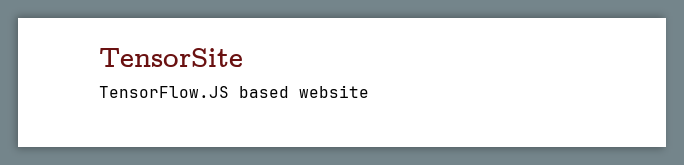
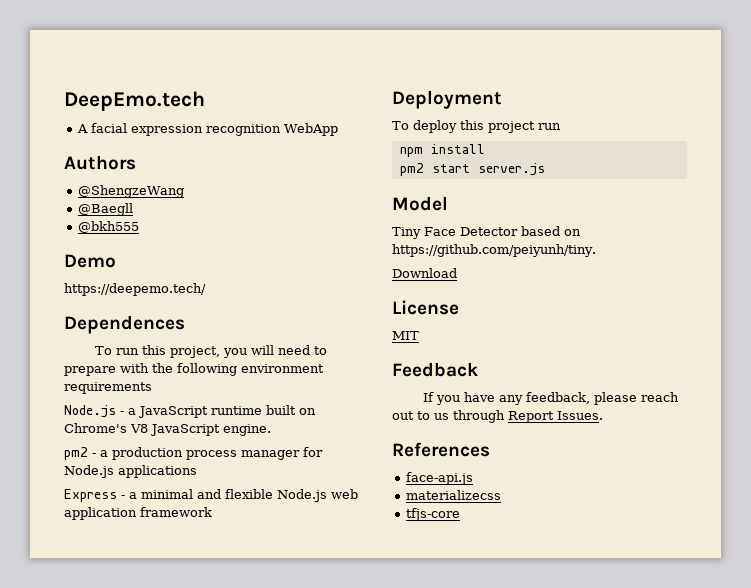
- TensorSite
- TensorFlow.JS based website
+ DeepEmo.tech
+ A facial expression recognition WebApp
+ Authors
+ @ShengzeWang
+ @Baegll
+ @bkh555
+ Demo
+ https://deepemo.tech/
+ Dependences
+ To run this project, you will need to prepare with the following environment requirements
+ Node.js - a JavaScript runtime built on Chrome's V8 JavaScript engine.
+ pm2 - a production process manager for Node.js applications
+ Express - a minimal and flexible Node.js web application framework
+ Deployment
+ To deploy this project run
+ npm install
+ pm2 start server.js
+ Model
+ Tiny Face Detector based on https://github.com/peiyunh/tiny.
+ Download
+ License
+ MIT
+ Feedback
+ If you have any feedback, please reach out to us through Report Issues.
+ References
+ face-api.js
+ materializecss
+ tfjs-core

